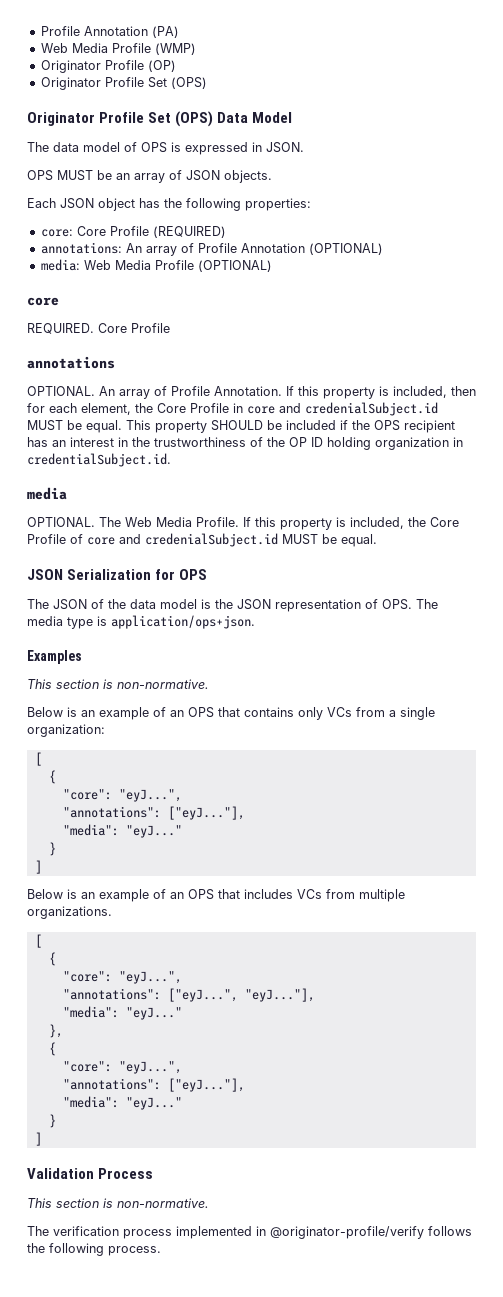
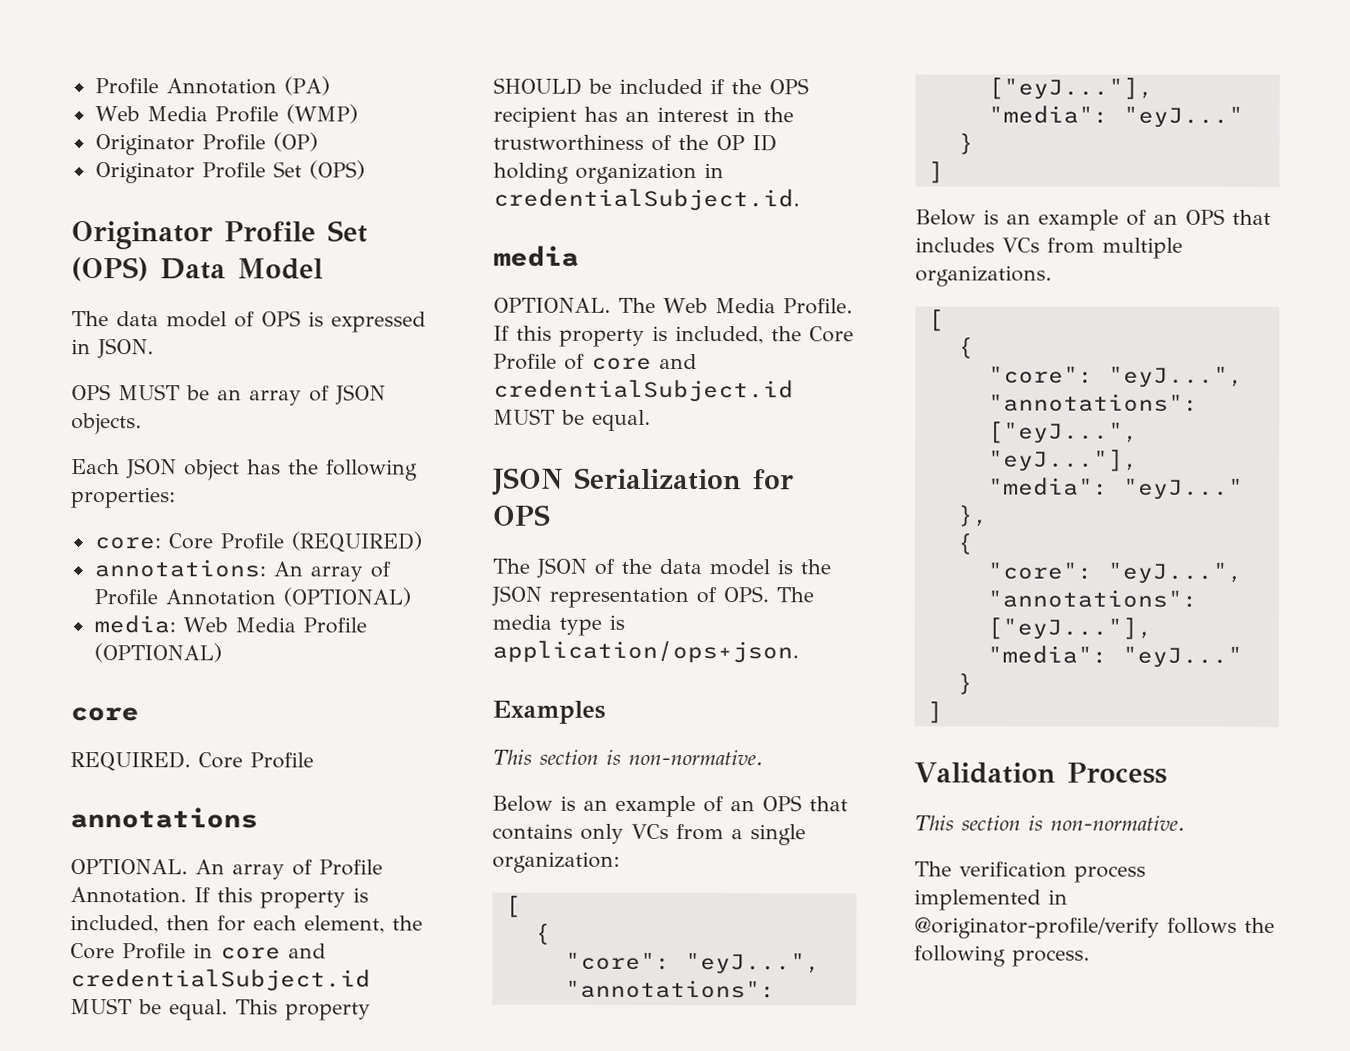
- If this property is included, then for each element, the Core Profile in core and credenialSubject.id MUST be equal.
+ If this property is included, then for each element, the Core Profile in core and credentialSubject.id MUST be equal.
- If this property is included, the Core Profile of core and credenialSubject.id MUST be equal.
+ If this property is included, the Core Profile of core and credentialSubject.id MUST be equal.

